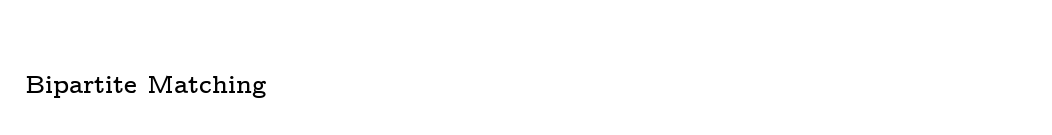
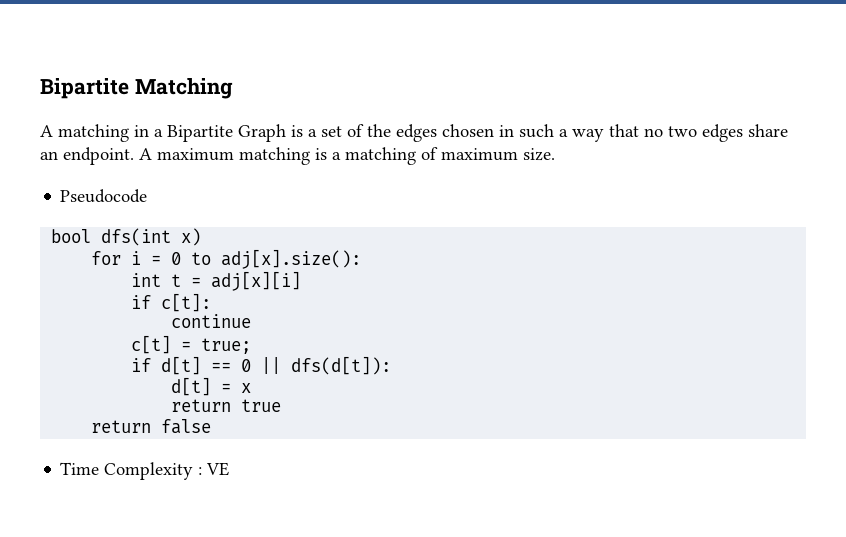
+ A matching in a Bipartite Graph is a set of the edges chosen in such a way that no two edges share an endpoint. A maximum matching is a matching of maximum size.
+ Pseudocode
+ bool dfs(int x)
+ for i = 0 to adj[x].size():
+ int t = adj[x][i]
+ if c[t]:
+ continue
+ c[t] = true;
+ if d[t] == 0 || dfs(d[t]):
+ d[t] = x
+ return true
+ return false
+ Time Complexity : VE

